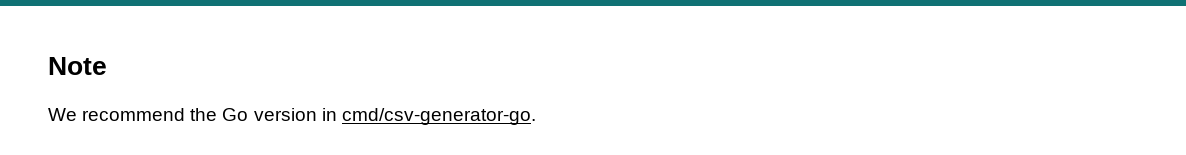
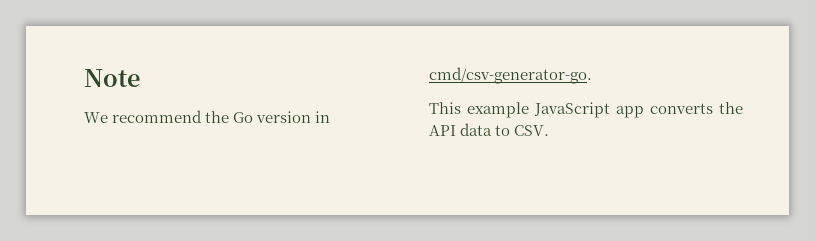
+ This example JavaScript app converts the API data to CSV.

